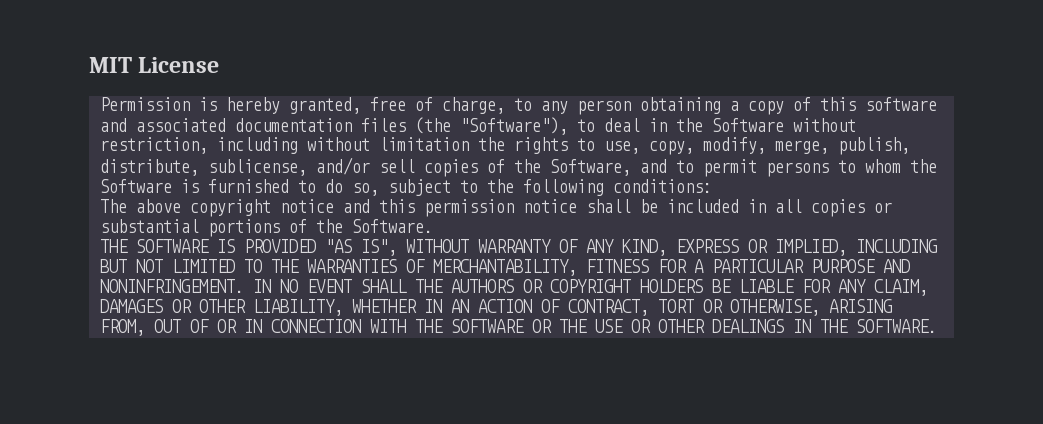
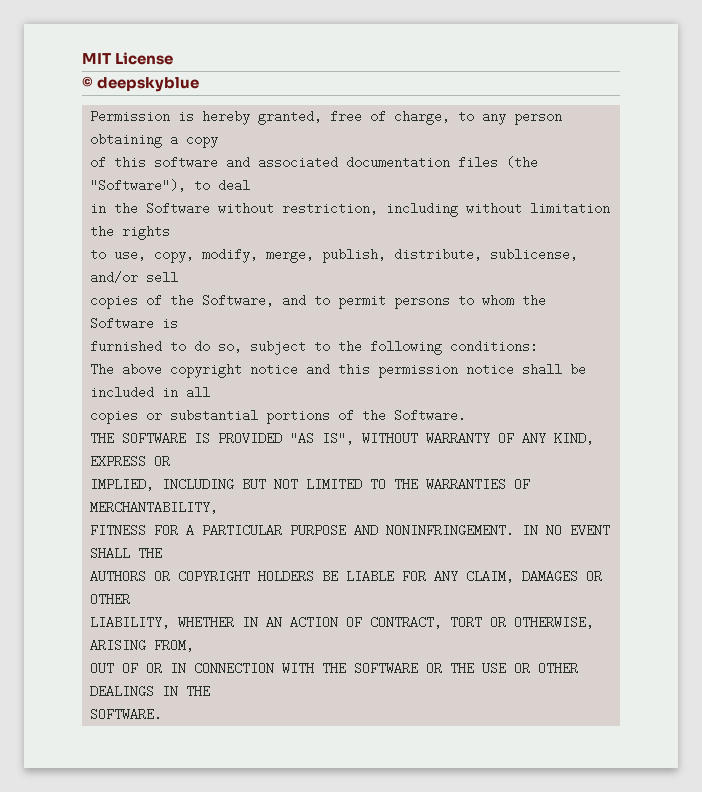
+ © deepskyblue
- Permission is hereby granted, free of charge, to any person obtaining a copy of this software and associated documentation files (the "Software"), to deal in the Software without restriction, including without limitation the rights to use, copy, modify, merge, publish, distribute, sublicense, and/or sell copies of the Software, and to permit persons to whom the Software is furnished to do so, subject to the following conditions:
+ Permission is hereby granted, free of charge, to any person obtaining a copy
+ of this software and associated documentation files (the "Software"), to deal
+ in the Software without restriction, including without limitation the rights
+ to use, copy, modify, merge, publish, distribute, sublicense, and/or sell
+ copies of the Software, and to permit persons to whom the Software is
+ furnished to do so, subject to the following conditions:
- The above copyright notice and this permission notice shall be included in all copies or substantial portions of the Software.
+ The above copyright notice and this permission notice shall be included in all
+ copies or substantial portions of the Software.
- THE SOFTWARE IS PROVIDED "AS IS", WITHOUT WARRANTY OF ANY KIND, EXPRESS OR IMPLIED, INCLUDING BUT NOT LIMITED TO THE WARRANTIES OF MERCHANTABILITY, FITNESS FOR A PARTICULAR PURPOSE AND NONINFRINGEMENT.
+ THE SOFTWARE IS PROVIDED "AS IS", WITHOUT WARRANTY OF ANY KIND, EXPRESS OR
+ IMPLIED, INCLUDING BUT NOT LIMITED TO THE WARRANTIES OF MERCHANTABILITY,
+ FITNESS FOR A PARTICULAR PURPOSE AND NONINFRINGEMENT.
- IN NO EVENT SHALL THE AUTHORS OR COPYRIGHT HOLDERS BE LIABLE FOR ANY CLAIM, DAMAGES OR OTHER LIABILITY, WHETHER IN AN ACTION OF CONTRACT, TORT OR OTHERWISE, ARISING FROM, OUT OF OR IN CONNECTION WITH THE SOFTWARE OR THE USE OR OTHER DEALINGS IN THE SOFTWARE.
+ IN NO EVENT SHALL THE
+ AUTHORS OR COPYRIGHT HOLDERS BE LIABLE FOR ANY CLAIM, DAMAGES OR OTHER
+ LIABILITY, WHETHER IN AN ACTION OF CONTRACT, TORT OR OTHERWISE, ARISING FROM,
+ OUT OF OR IN CONNECTION WITH THE SOFTWARE OR THE USE OR OTHER DEALINGS IN THE
+ SOFTWARE.

